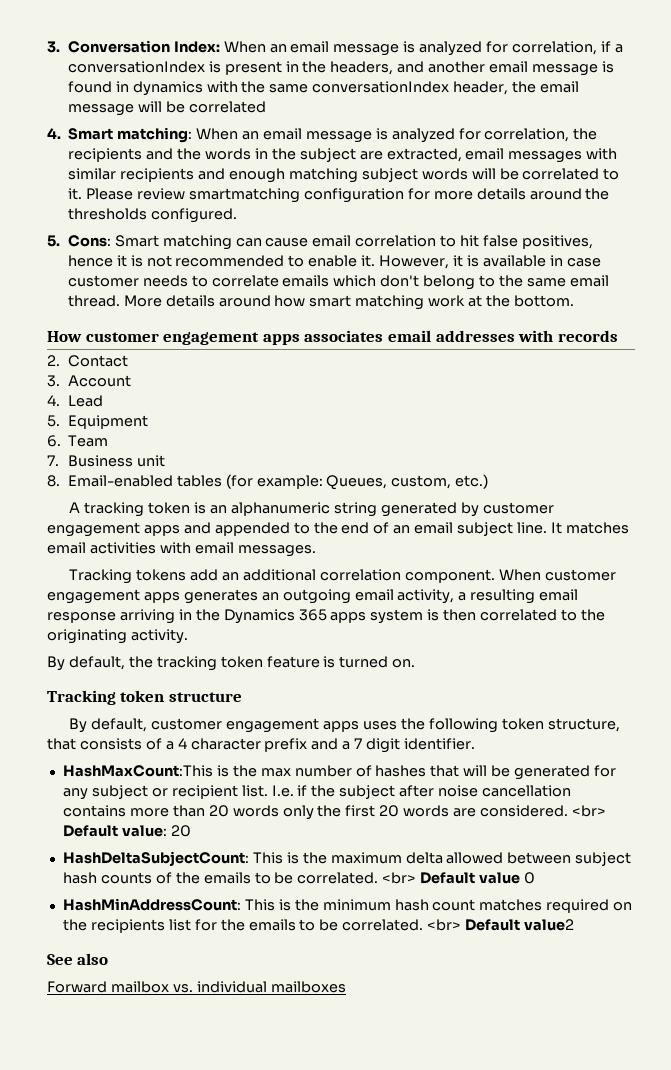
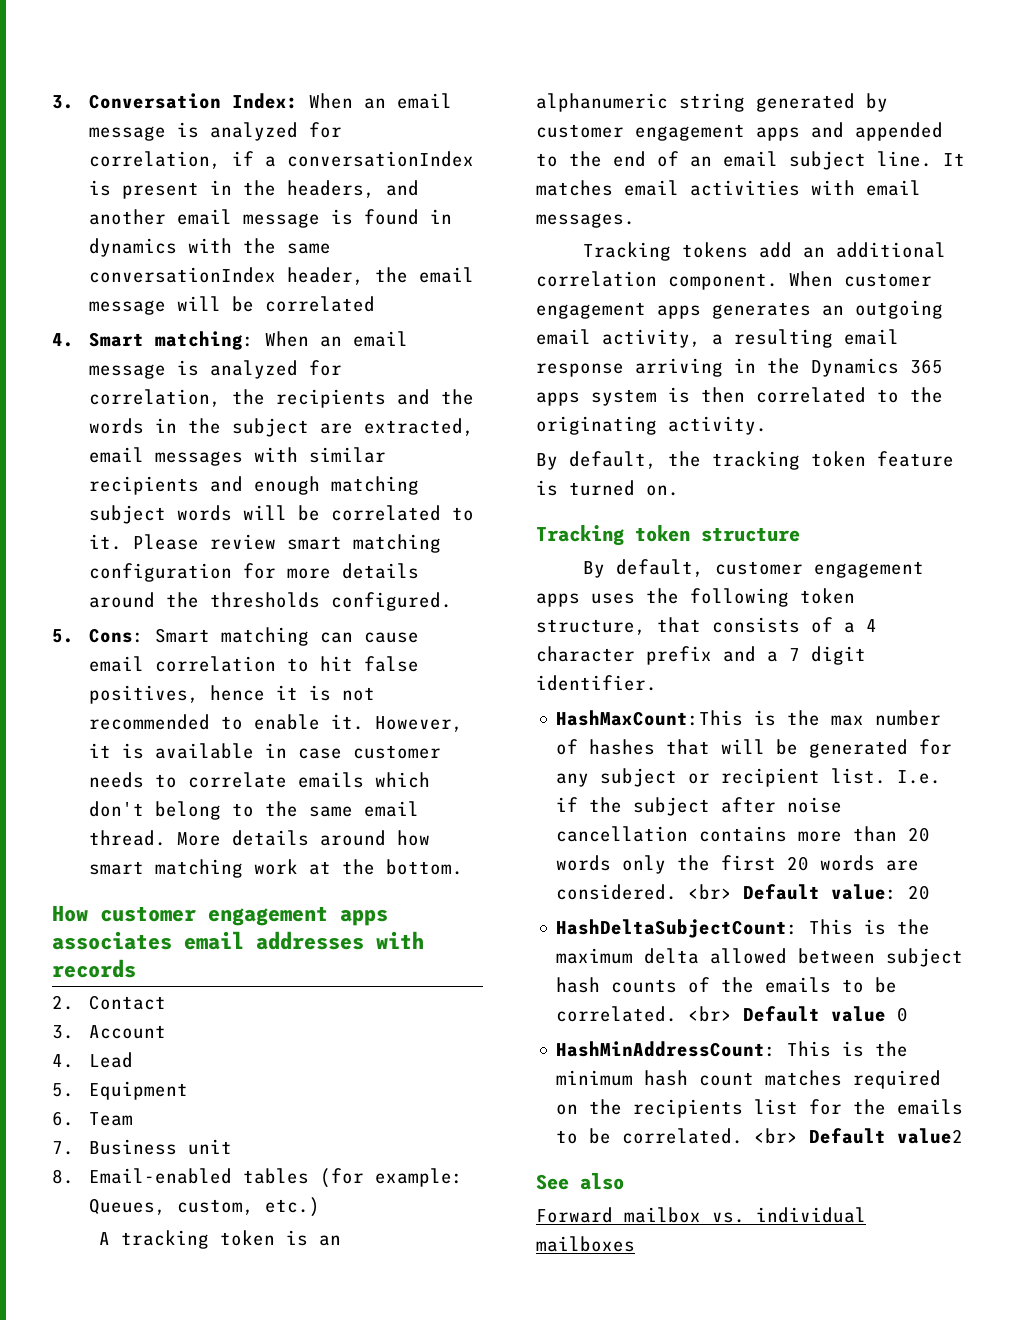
- Please review smartmatching configuration for more details around the thresholds configured.
+ Please review smart matching configuration for more details around the thresholds configured.

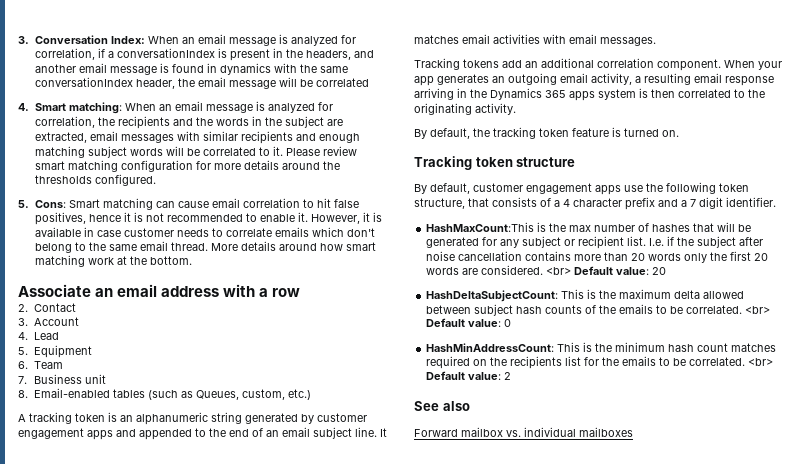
- How customer engagement apps associates email addresses with records
+ Associate an email address with a row
- 8. Email-enabled tables (for example: Queues, custom, etc.)
+ 8. Email-enabled tables (such as Queues, custom, etc.)
- When customer engagement apps generates an outgoing email activity, a resulting email response arriving in the Dynamics 365 apps system is then correlated to the originating activity.
+ When your app generates an outgoing email activity, a resulting email response arriving in the Dynamics 365 apps system is then correlated to the originating activity.
- By default, customer engagement apps uses the following token structure, that consists of a 4 character prefix and a 7 digit identifier.
+ By default, customer engagement apps use the following token structure, that consists of a 4 character prefix and a 7 digit identifier.
- <br> Default value 0
+ <br> Default value: 0
- <br> Default value2
+ <br> Default value: 2

